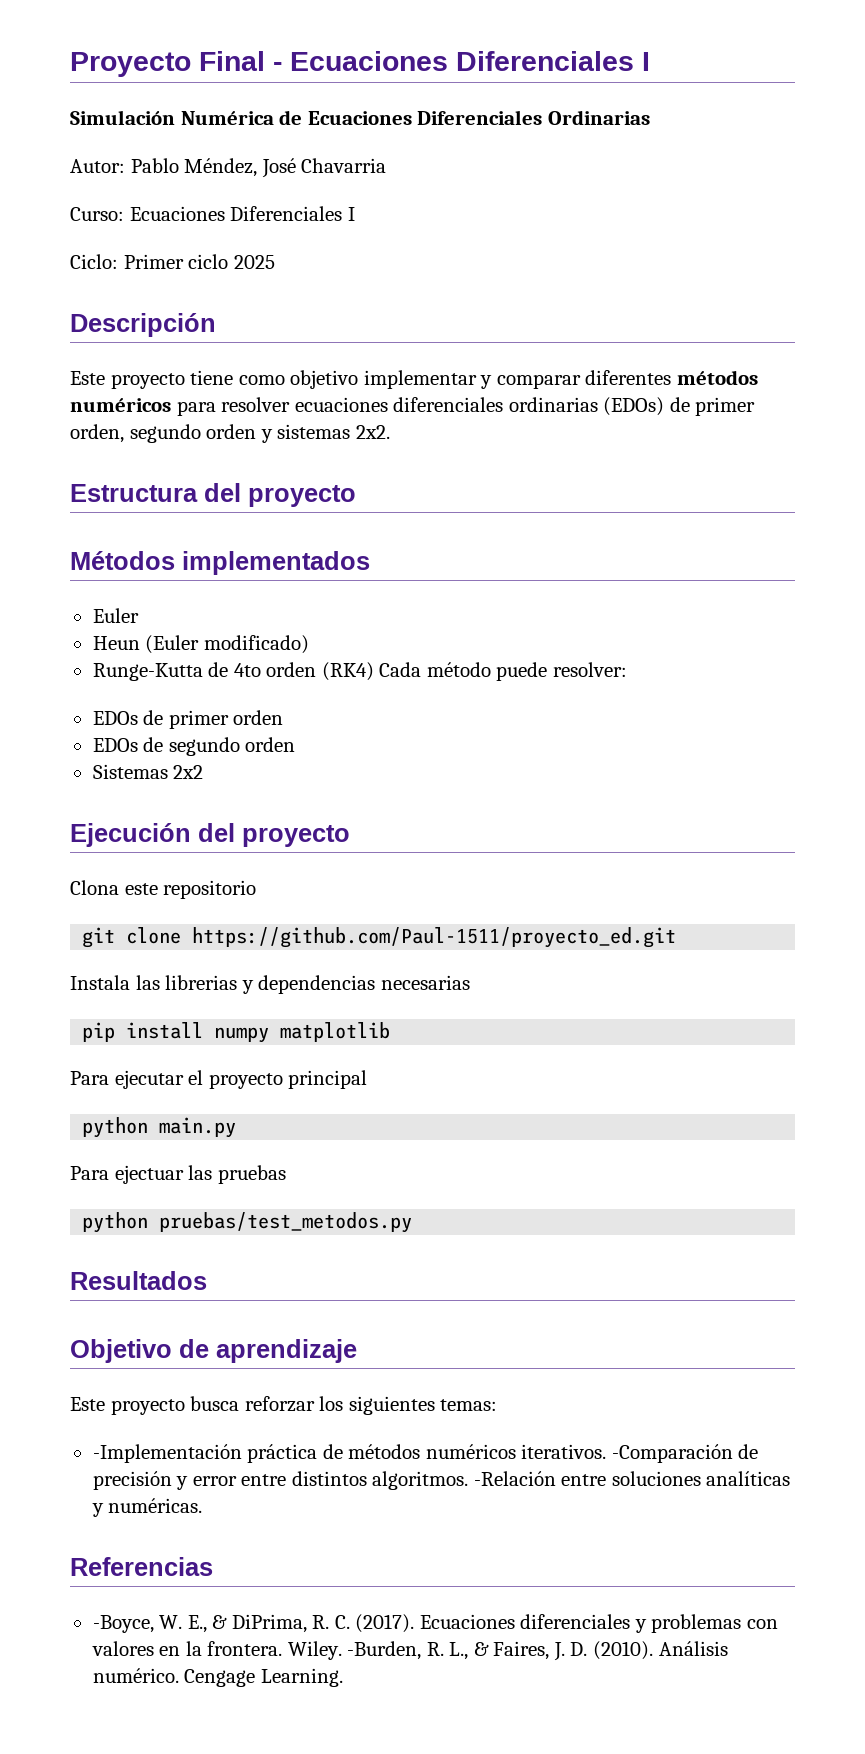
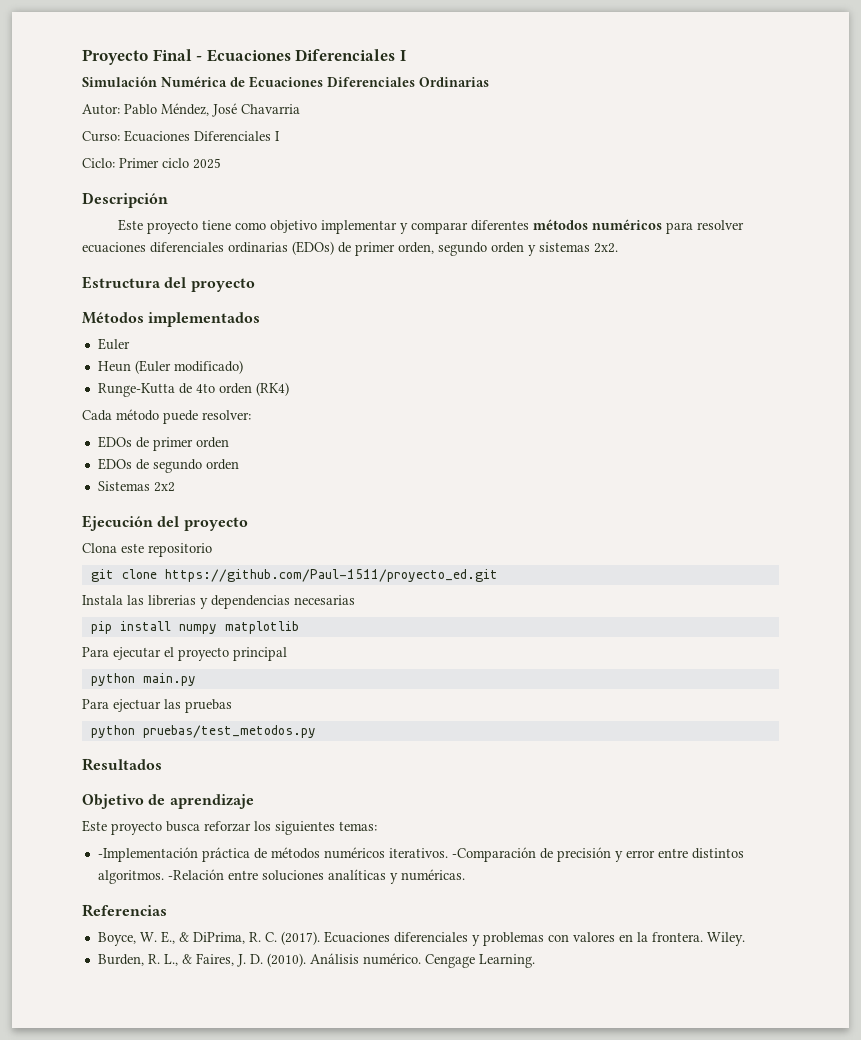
- Runge-Kutta de 4to orden (RK4) Cada método puede resolver:
+ Runge-Kutta de 4to orden (RK4)
+ Cada método puede resolver:
- -Boyce, W. E., & DiPrima, R. C. (2017).
+ Boyce, W. E., & DiPrima, R. C. (2017).
- Wiley. -Burden, R. L., & Faires, J. D. (2010).
+ Wiley.
+ Burden, R. L., & Faires, J. D. (2010).

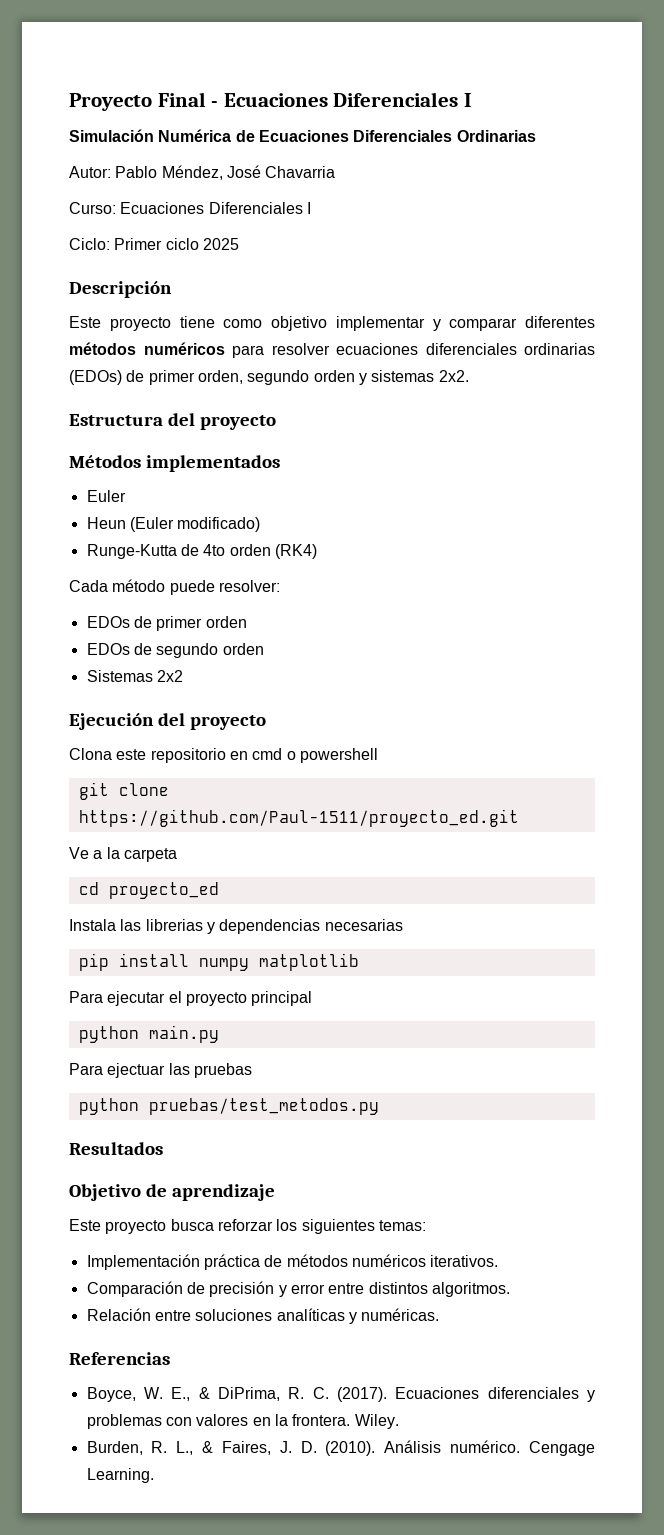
- Clona este repositorio
+ Clona este repositorio en cmd o powershell
+ Ve a la carpeta
+ cd proyecto_ed
- -Implementación práctica de métodos numéricos iterativos. -Comparación de precisión y error entre distintos algoritmos. -Relación entre soluciones analíticas y numéricas.
+ Implementación práctica de métodos numéricos iterativos.
+ Comparación de precisión y error entre distintos algoritmos.
+ Relación entre soluciones analíticas y numéricas.

